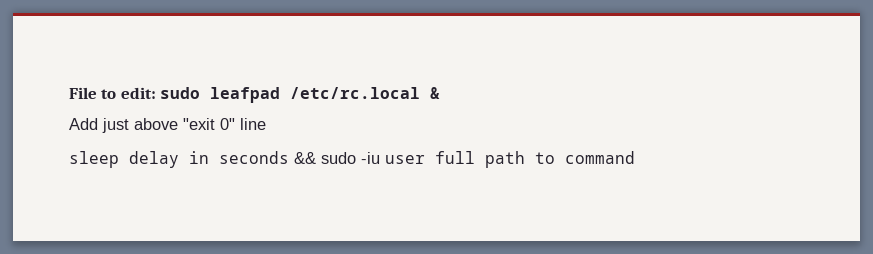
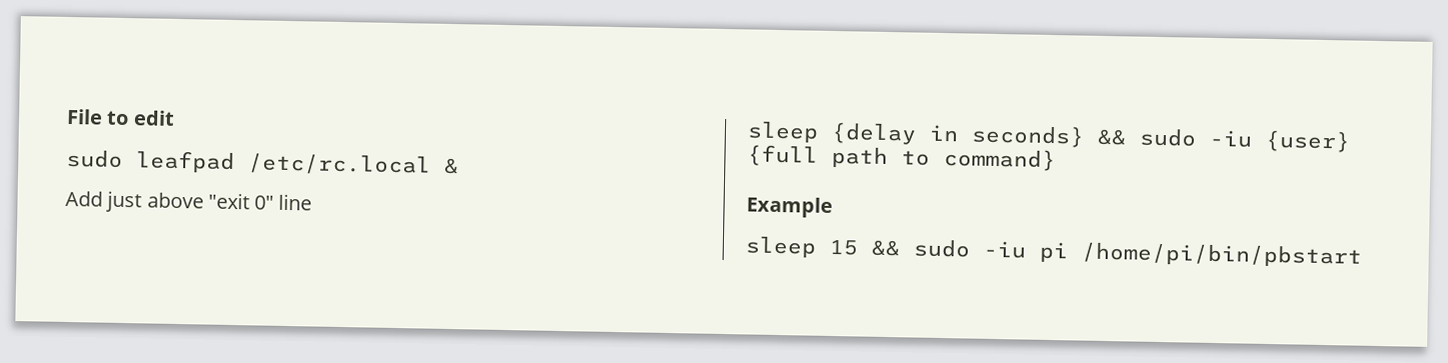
- File to edit: sudo leafpad /etc/rc.local &
+ File to edit
+ sudo leafpad /etc/rc.local &
- sleep delay in seconds && sudo -iu user full path to command
+ sleep {delay in seconds} && sudo -iu {user} {full path to command}
+ Example
+ sleep 15 && sudo -iu pi /home/pi/bin/pbstart

